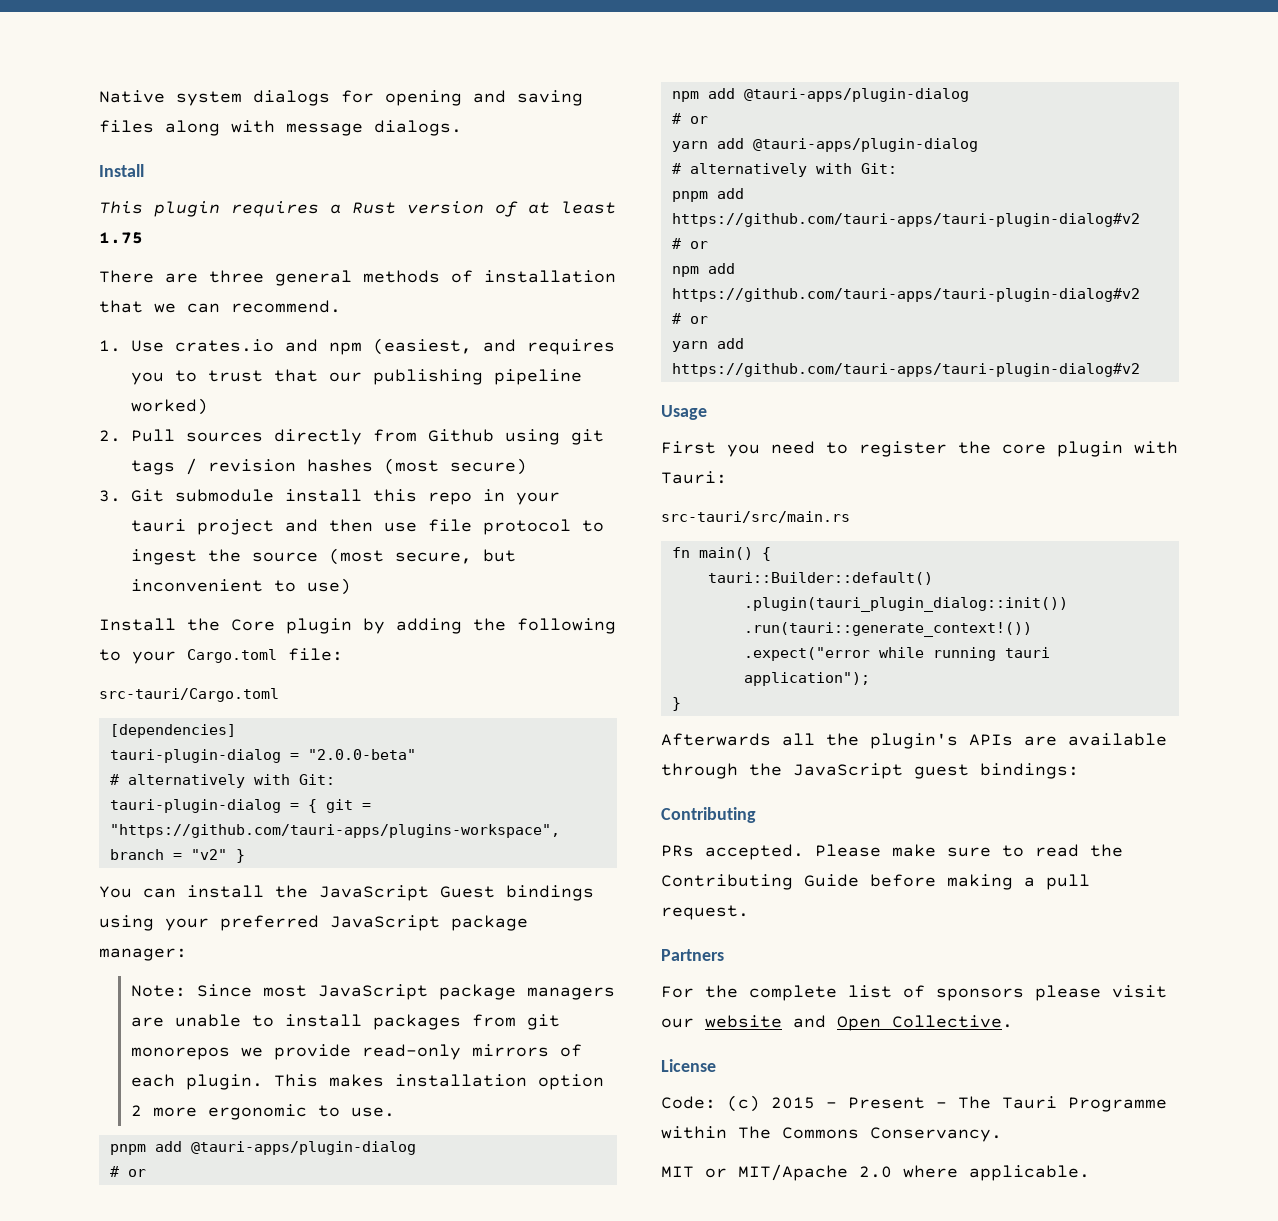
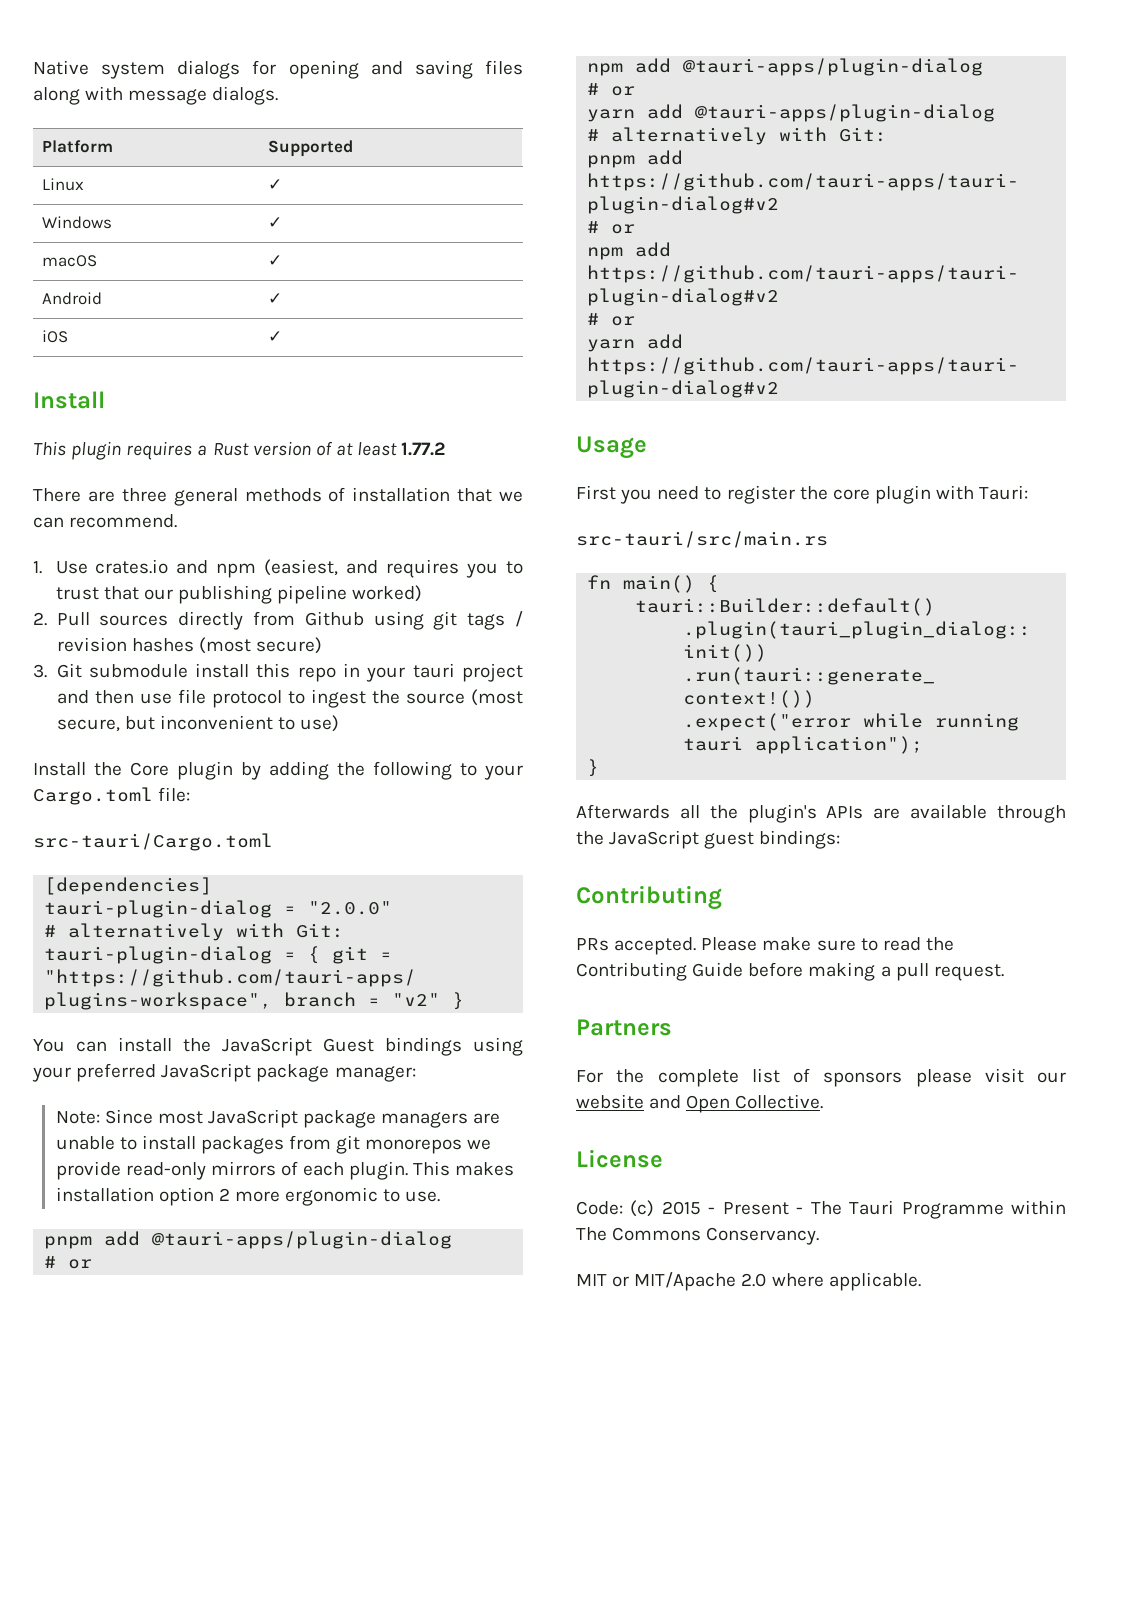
+ Platform | Supported
+ Linux | ✓
+ Windows | ✓
+ macOS | ✓
+ Android | ✓
+ iOS | ✓
- This plugin requires a Rust version of at least 1.75
+ This plugin requires a Rust version of at least 1.77.2
- tauri-plugin-dialog = "2.0.0-beta"
+ tauri-plugin-dialog = "2.0.0"

